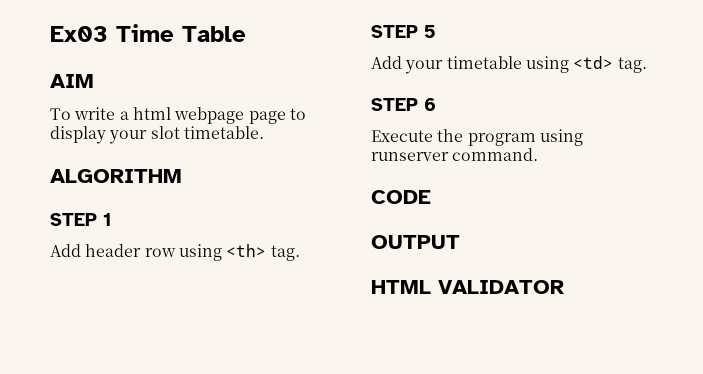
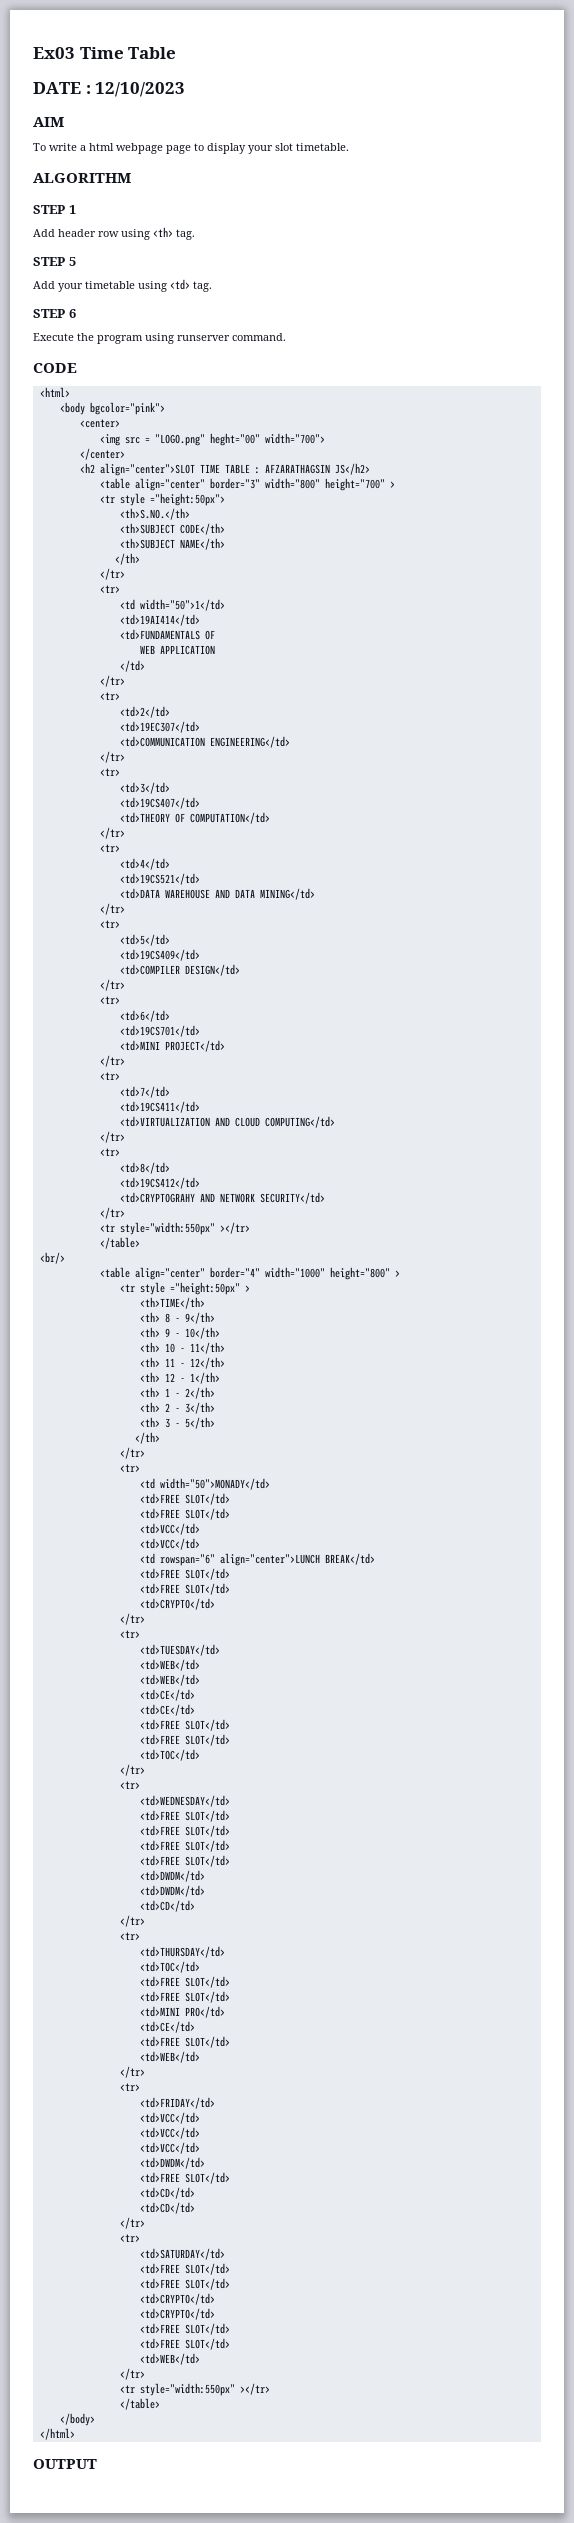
+ DATE : 12/10/2023
+ <html>
+ <body bgcolor="pink">
+ <center>
+ <img src = "LOGO.png" heght="00" width="700">
+ </center>
+ <h2 align="center">SLOT TIME TABLE : AFZARATHAGSIN JS</h2>
+ <table align="center" border="3" width="800" height="700" >
+ <tr style ="height:50px">
+ <th>S.NO.</th>
+ <th>SUBJECT CODE</th>
+ <th>SUBJECT NAME</th>
+ </th>
+ </tr>
+ <tr>
+ <td width="50">1</td>
+ <td>19AI414</td>
+ <td>FUNDAMENTALS OF
+ WEB APPLICATION
+ </td>
+ </tr>
+ <tr>
+ <td>2</td>
+ <td>19EC307</td>
+ <td>COMMUNICATION ENGINEERING</td>
+ </tr>
+ <tr>
+ <td>3</td>
+ <td>19CS407</td>
+ <td>THEORY OF COMPUTATION</td>
+ </tr>
+ <tr>
+ <td>4</td>
+ <td>19CS521</td>
+ <td>DATA WAREHOUSE AND DATA MINING</td>
+ </tr>
+ <tr>
+ <td>5</td>
+ <td>19CS409</td>
+ <td>COMPILER DESIGN</td>
+ </tr>
+ <tr>
+ <td>6</td>
+ <td>19CS701</td>
+ <td>MINI PROJECT</td>
+ </tr>
+ <tr>
+ <td>7</td>
+ <td>19CS411</td>
+ <td>VIRTUALIZATION AND CLOUD COMPUTING</td>
+ </tr>
+ <tr>
+ <td>8</td>
+ <td>19CS412</td>
+ <td>CRYPTOGRAHY AND NETWORK SECURITY</td>
+ </tr>
+ <tr style="width:550px" ></tr>
+ </table>
+ <br/>
+ <table align="center" border="4" width="1000" height="800" >
+ <tr style ="height:50px" >
+ <th>TIME</th>
+ <th> 8 - 9</th>
+ <th> 9 - 10</th>
+ <th> 10 - 11</th>
+ <th> 11 - 12</th>
+ <th> 12 - 1</th>
+ <th> 1 - 2</th>
+ <th> 2 - 3</th>
+ <th> 3 - 5</th>
+ </th>
+ </tr>
+ <tr>
+ <td width="50">MONADY</td>
+ <td>FREE SLOT</td>
+ <td>FREE SLOT</td>
+ <td>VCC</td>
+ <td>VCC</td>
+ <td rowspan="6" align="center">LUNCH BREAK</td>
+ <td>FREE SLOT</td>
+ <td>FREE SLOT</td>
+ <td>CRYPTO</td>
+ </tr>
+ <tr>
+ <td>TUESDAY</td>
+ <td>WEB</td>
+ <td>WEB</td>
+ <td>CE</td>
+ <td>CE</td>
+ <td>FREE SLOT</td>
+ <td>FREE SLOT</td>
+ <td>TOC</td>
+ </tr>
+ <tr>
+ <td>WEDNESDAY</td>
+ <td>FREE SLOT</td>
+ <td>FREE SLOT</td>
+ <td>FREE SLOT</td>
+ <td>FREE SLOT</td>
+ <td>DWDM</td>
+ <td>DWDM</td>
+ <td>CD</td>
+ </tr>
+ <tr>
+ <td>THURSDAY</td>
+ <td>TOC</td>
+ <td>FREE SLOT</td>
+ <td>FREE SLOT</td>
+ <td>MINI PRO</td>
+ <td>CE</td>
+ <td>FREE SLOT</td>
+ <td>WEB</td>
+ </tr>
+ <tr>
+ <td>FRIDAY</td>
+ <td>VCC</td>
+ <td>VCC</td>
+ <td>VCC</td>
+ <td>DWDM</td>
+ <td>FREE SLOT</td>
+ <td>CD</td>
+ <td>CD</td>
+ </tr>
+ <tr>
+ <td>SATURDAY</td>
+ <td>FREE SLOT</td>
+ <td>FREE SLOT</td>
+ <td>CRYPTO</td>
+ <td>CRYPTO</td>
+ <td>FREE SLOT</td>
+ <td>FREE SLOT</td>
+ <td>WEB</td>
+ </tr>
+ <tr style="width:550px" ></tr>
+ </table>
+ </body>
+ </html>
- HTML VALIDATOR

